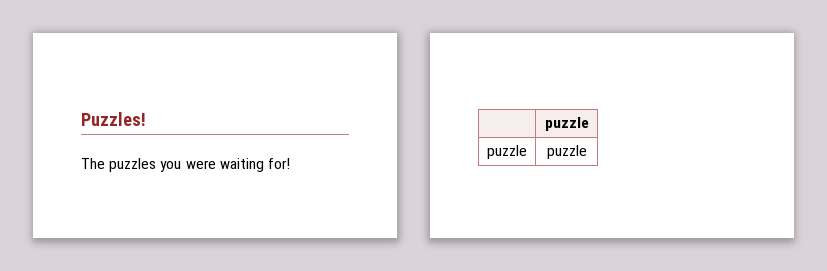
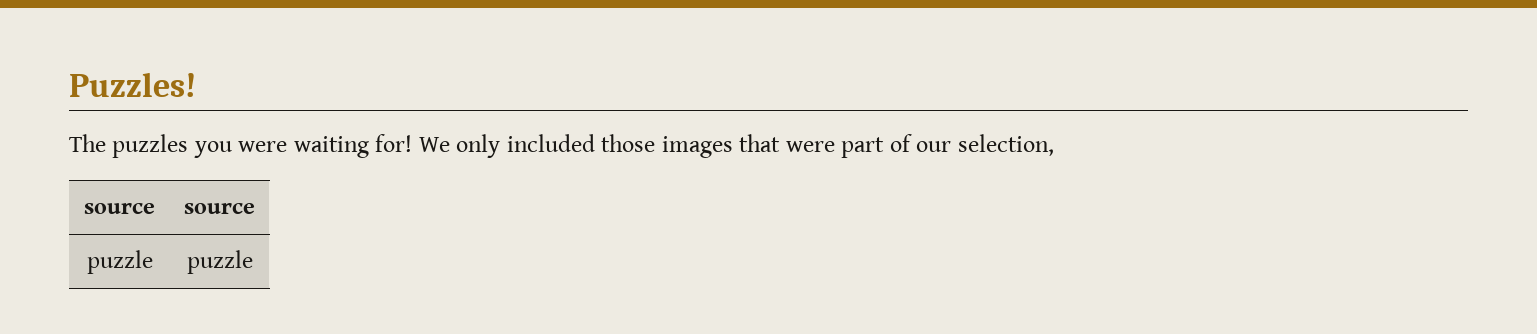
- The puzzles you were waiting for!
- | puzzle
+ The puzzles you were waiting for! We only included those images that were part of our selection,
+ source | source

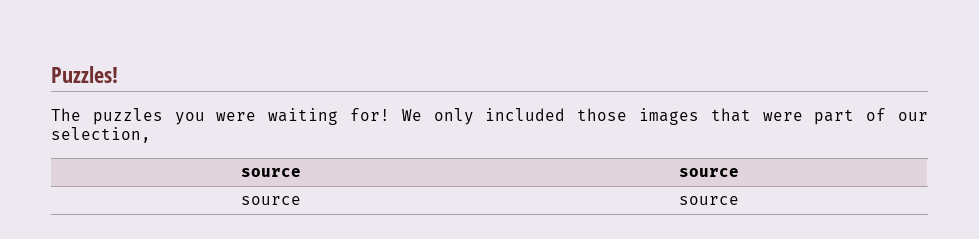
  We only included those images that were part of our selection,
  source | source
- puzzle | puzzle
+ source | source

